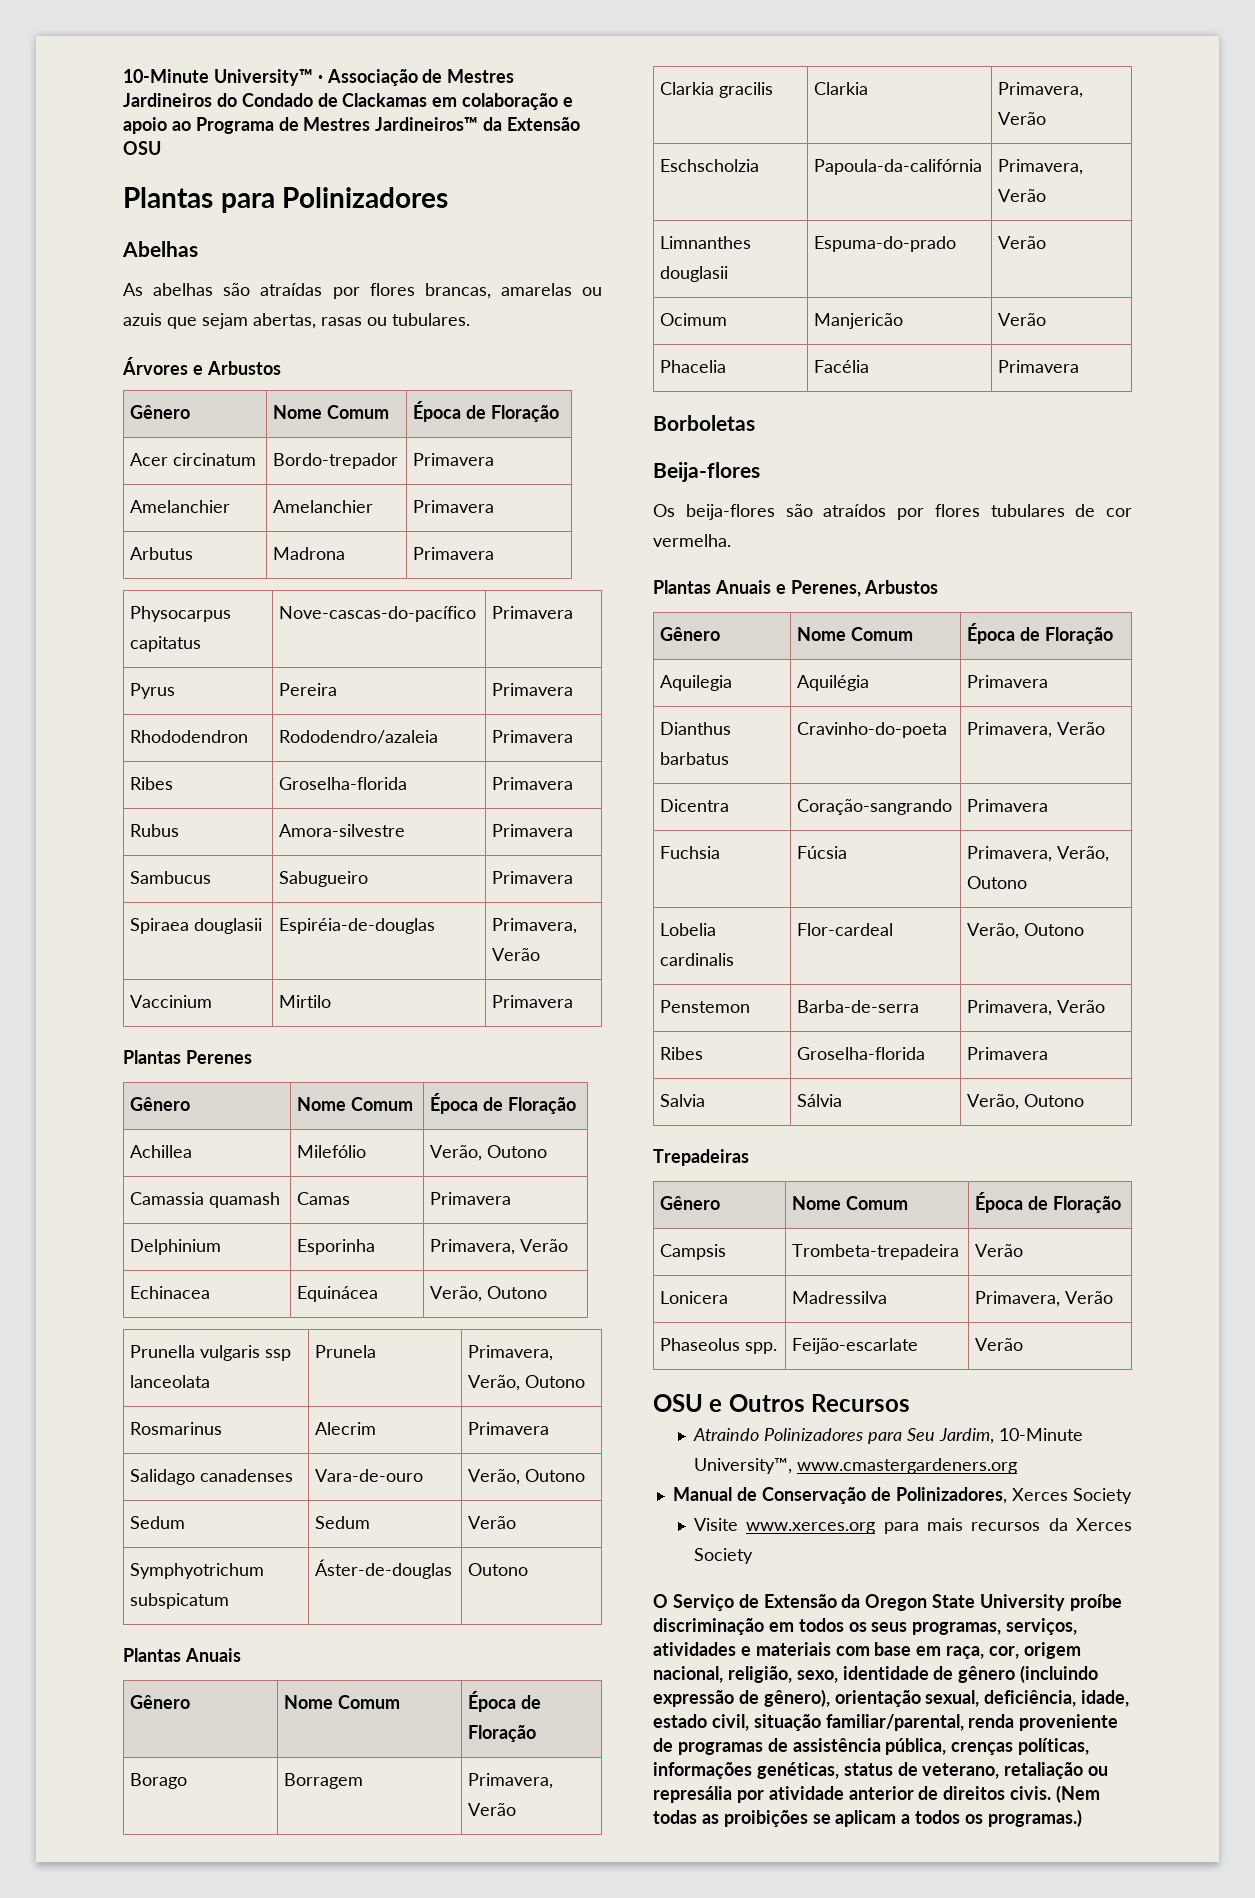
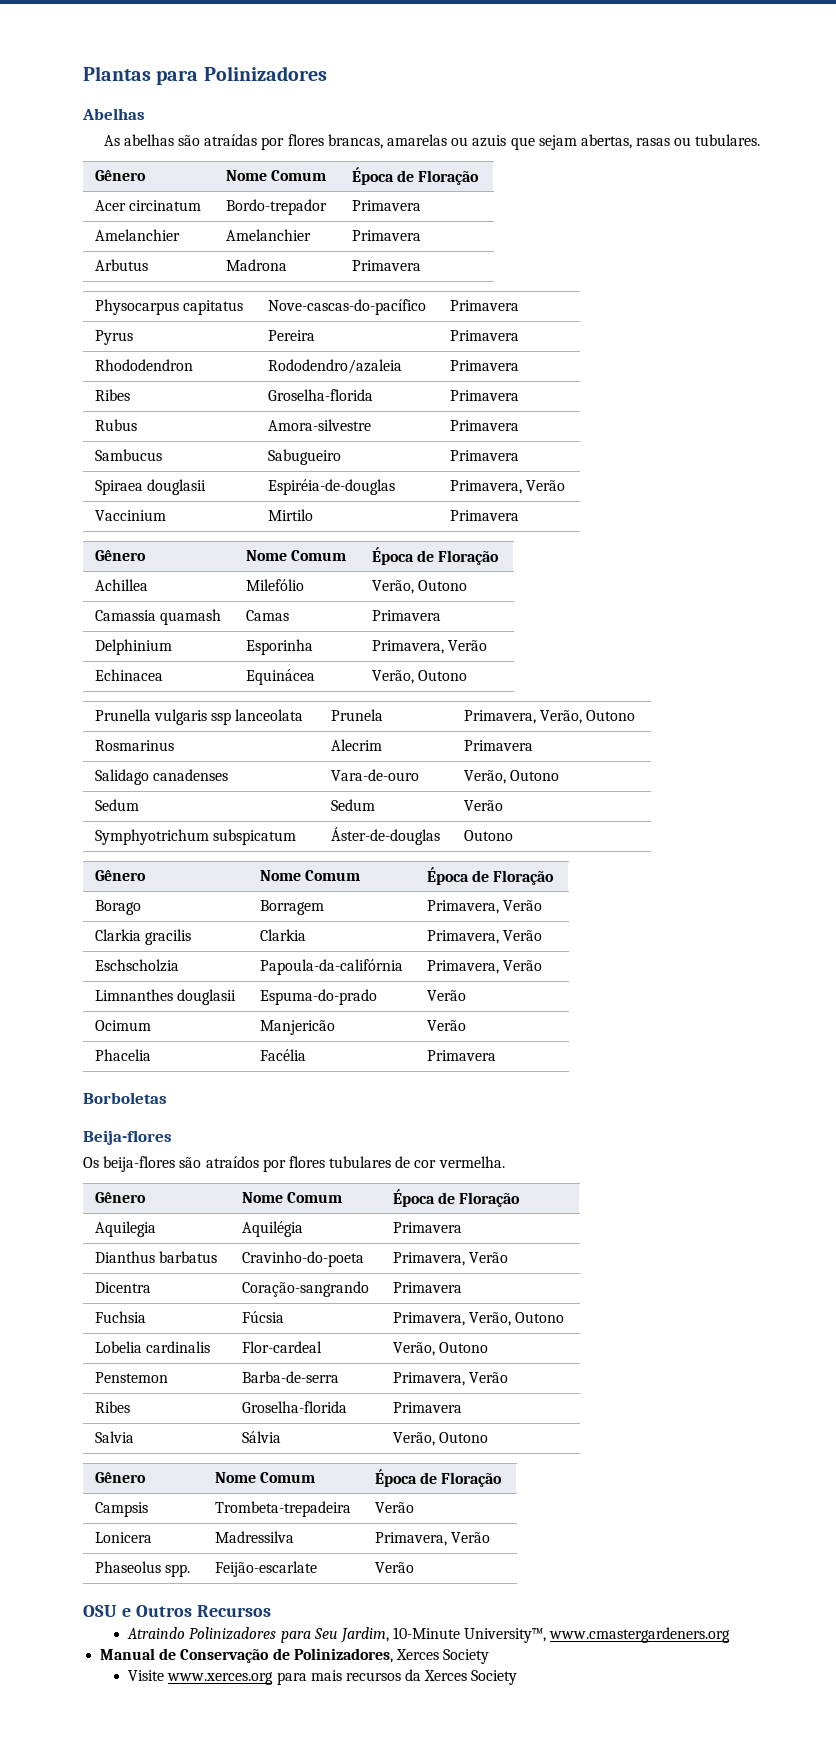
- 10-Minute University™ · Associação de Mestres Jardineiros do Condado de Clackamas em colaboração e apoio ao Programa de Mestres Jardineiros™ da Extensão OSU
- Árvores e Arbustos
- Plantas Perenes
  Symphyotrichum subspicatum | Áster-de-douglas | Outono
- Plantas Anuais
- Plantas Anuais e Perenes, Arbustos
- Trepadeiras
- O Serviço de Extensão da Oregon State University proíbe discriminação em todos os seus programas, serviços, atividades e materiais com base em raça, cor, origem nacional, religião, sexo, identidade de gênero (incluindo expressão de gênero), orientação sexual, deficiência, idade, estado civil, situação familiar/parental, renda proveniente de programas de assistência pública, crenças políticas, informações genéticas, status de veterano, retaliação ou represália por atividade anterior de direitos civis. (Nem todas as proibições se aplicam a todos os programas.)

